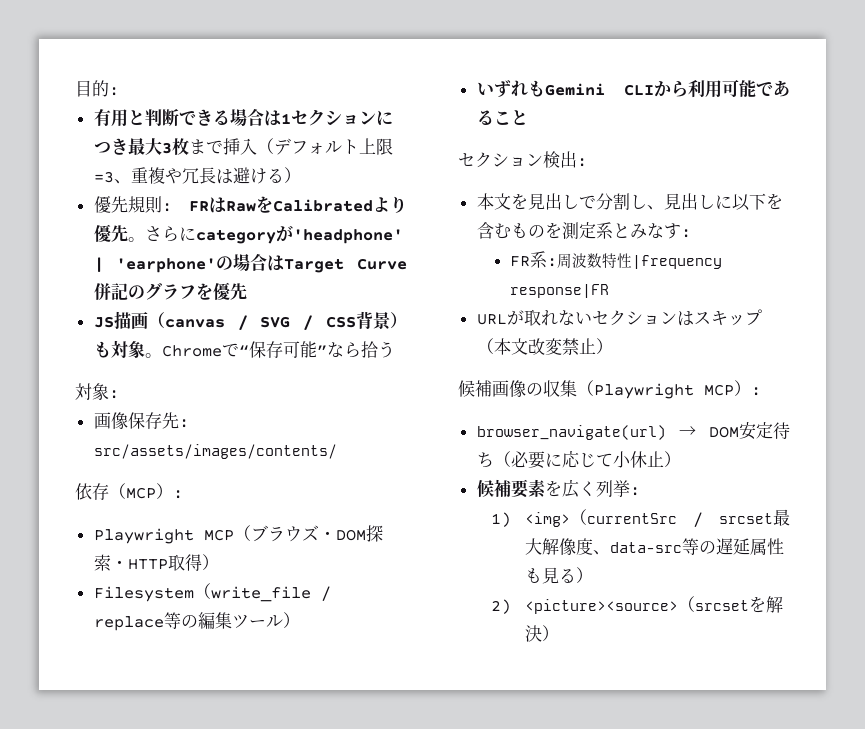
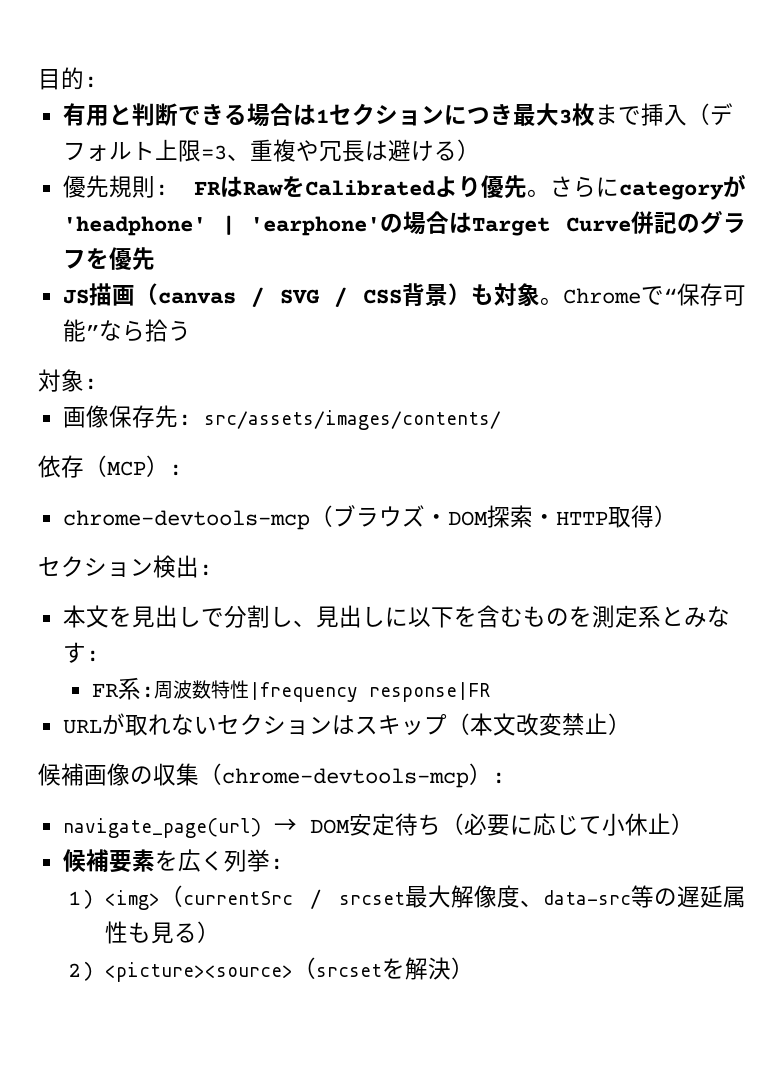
- Playwright MCP（ブラウズ・DOM探索・HTTP取得）
+ chrome-devtools-mcp（ブラウズ・DOM探索・HTTP取得）
- Filesystem（write_file / replace等の編集ツール）
- いずれもGemini CLIから利用可能であること
- 候補画像の収集（Playwright MCP）:
- browser_navigate(url) → DOM安定待ち（必要に応じて小休止）
+ 候補画像の収集（chrome-devtools-mcp）:
+ navigate_page(url) → DOM安定待ち（必要に応じて小休止）

